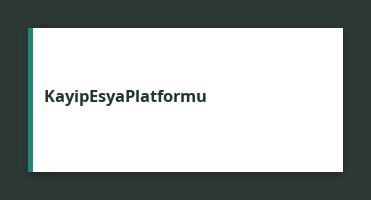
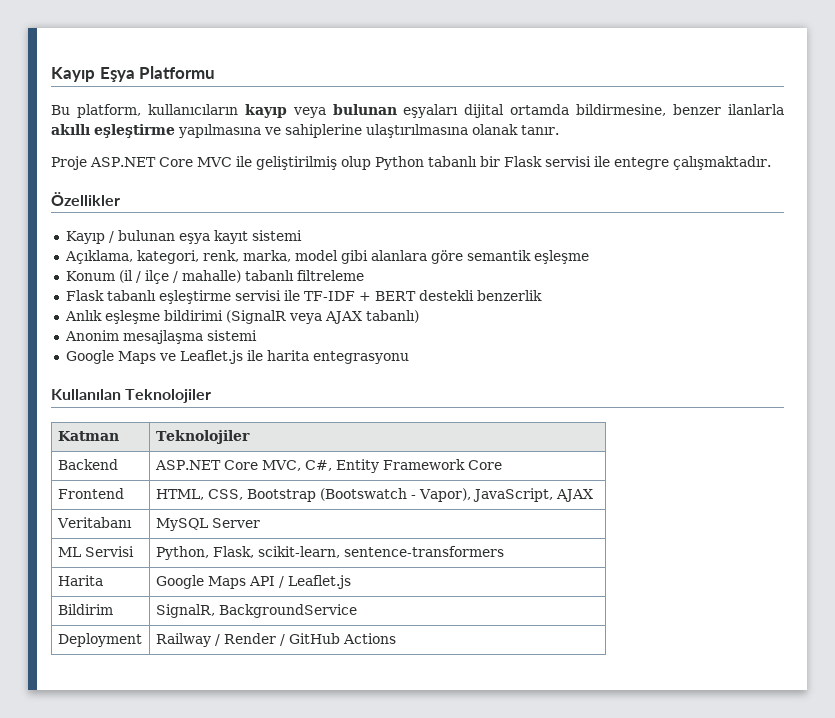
- KayipEsyaPlatformu
+ Kayıp Eşya Platformu
+ Bu platform, kullanıcıların kayıp veya bulunan eşyaları dijital ortamda bildirmesine, benzer ilanlarla akıllı eşleştirme yapılmasına ve sahiplerine ulaştırılmasına olanak tanır.
+ Proje ASP.NET Core MVC ile geliştirilmiş olup Python tabanlı bir Flask servisi ile entegre çalışmaktadır.
+ Özellikler
+ Kayıp / bulunan eşya kayıt sistemi
+ Açıklama, kategori, renk, marka, model gibi alanlara göre semantik eşleşme
+ Konum (il / ilçe / mahalle) tabanlı filtreleme
+ Flask tabanlı eşleştirme servisi ile TF-IDF + BERT destekli benzerlik
+ Anlık eşleşme bildirimi (SignalR veya AJAX tabanlı)
+ Anonim mesajlaşma sistemi
+ Google Maps ve Leaflet.js ile harita entegrasyonu
+ Kullanılan Teknolojiler
+ Katman | Teknolojiler
+ Backend | ASP.NET Core MVC, C#, Entity Framework Core
+ Frontend | HTML, CSS, Bootstrap (Bootswatch - Vapor), JavaScript, AJAX
+ Veritabanı | MySQL Server
+ ML Servisi | Python, Flask, scikit-learn, sentence-transformers
+ Harita | Google Maps API / Leaflet.js
+ Bildirim | SignalR, BackgroundService
+ Deployment | Railway / Render / GitHub Actions

